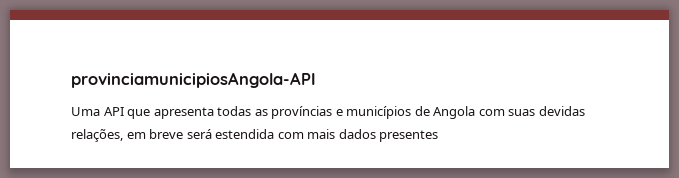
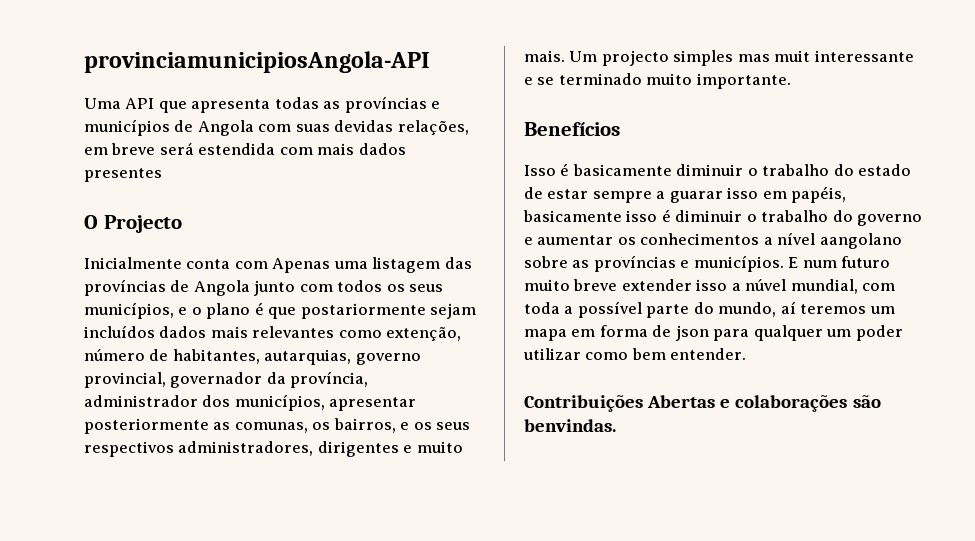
+ O Projecto
+ Inicialmente conta com Apenas uma listagem das províncias de Angola junto com todos os seus municípios, e o plano é que postariormente sejam incluídos dados mais relevantes como extenção, número de habitantes, autarquias, governo provincial, governador da província, administrador dos municípios, apresentar posteriormente as comunas, os bairros, e os seus respectivos administradores, dirigentes e muito mais. Um projecto simples mas muit interessante e se terminado muito importante.
+ Benefícios
+ Isso é basicamente diminuir o trabalho do estado de estar sempre a guarar isso em papéis, basicamente isso é diminuir o trabalho do governo e aumentar os conhecimentos a nível aangolano sobre as províncias e municípios. E num futuro muito breve extender isso a núvel mundial, com toda a possível parte do mundo, aí teremos um mapa em forma de json para qualquer um poder utilizar como bem entender.
+ Contribuições Abertas e colaborações são benvindas.

